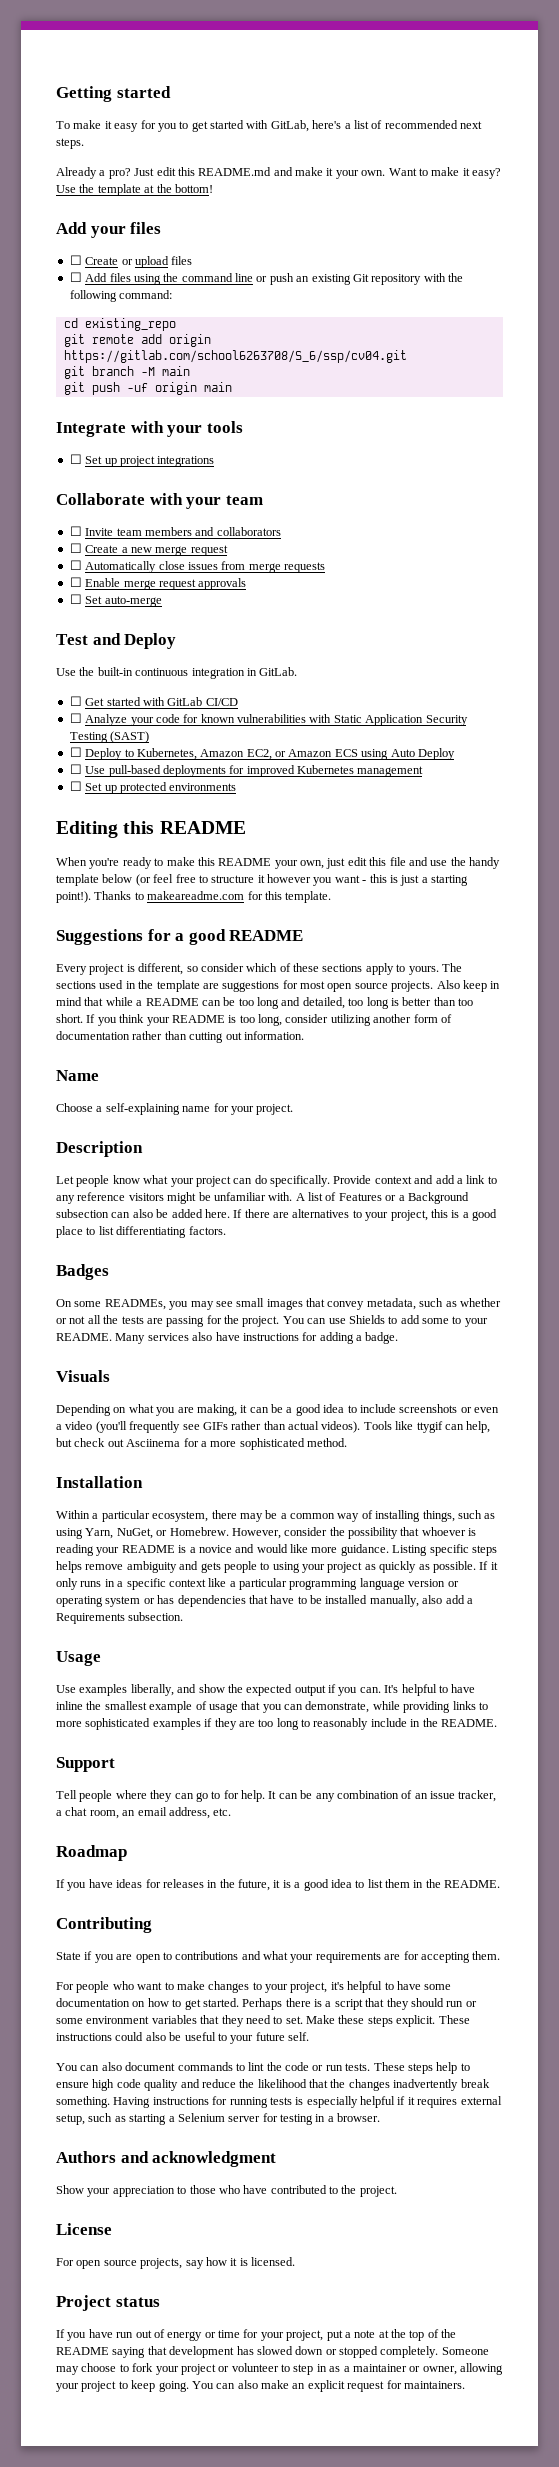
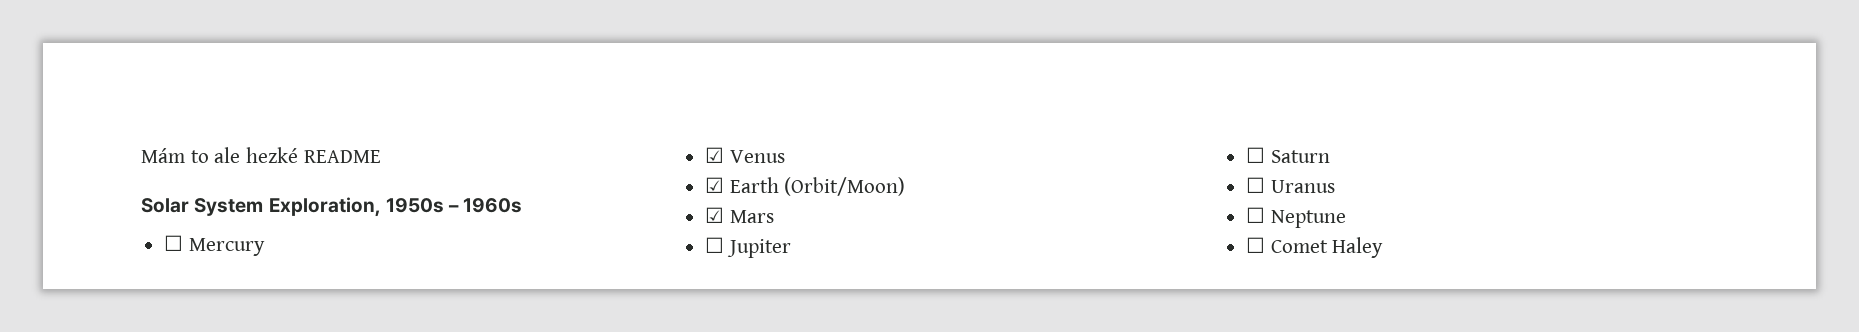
- Getting started
- To make it easy for you to get started with GitLab, here's a list of recommended next steps.
- Already a pro? Just edit this README.md and make it your own. Want to make it easy? Use the template at the bottom!
- Add your files
- ☐ Create or upload files
- ☐ Add files using the command line or push an existing Git repository with the following command:
- cd existing_repo
- git remote add origin https://gitlab.com/school6263708/S_6/ssp/cv04.git
- git branch -M main
- git push -uf origin main
- Integrate with your tools
- ☐ Set up project integrations
- Collaborate with your team
- ☐ Invite team members and collaborators
- ☐ Create a new merge request
- ☐ Automatically close issues from merge requests
- ☐ Enable merge request approvals
- ☐ Set auto-merge
- Test and Deploy
- Use the built-in continuous integration in GitLab.
- ☐ Get started with GitLab CI/CD
- ☐ Analyze your code for known vulnerabilities with Static Application Security Testing (SAST)
- ☐ Deploy to Kubernetes, Amazon EC2, or Amazon ECS using Auto Deploy
- ☐ Use pull-based deployments for improved Kubernetes management
- ☐ Set up protected environments
- Editing this README
- When you're ready to make this README your own, just edit this file and use the handy template below (or feel free to structure it however you want - this is just a starting point!). Thanks to makeareadme.com for this template.
- Suggestions for a good README
- Every project is different, so consider which of these sections apply to yours. The sections used in the template are suggestions for most open source projects. Also keep in mind that while a README can be too long and detailed, too long is better than too short. If you think your README is too long, consider utilizing another form of documentation rather than cutting out information.
- Name
- Choose a self-explaining name for your project.
- Description
- Let people know what your project can do specifically. Provide context and add a link to any reference visitors might be unfamiliar with. A list of Features or a Background subsection can also be added here. If there are alternatives to your project, this is a good place to list differentiating factors.
- Badges
- On some READMEs, you may see small images that convey metadata, such as whether or not all the tests are passing for the project. You can use Shields to add some to your README. Many services also have instructions for adding a badge.
- Visuals
- Depending on what you are making, it can be a good idea to include screenshots or even a video (you'll frequently see GIFs rather than actual videos). Tools like ttygif can help, but check out Asciinema for a more sophisticated method.
- Installation
- Within a particular ecosystem, there may be a common way of installing things, such as using Yarn, NuGet, or Homebrew. However, consider the possibility that whoever is reading your README is a novice and would like more guidance. Listing specific steps helps remove ambiguity and gets people to using your project as quickly as possible. If it only runs in a specific context like a particular programming language version or operating system or has dependencies that have to be installed manually, also add a Requirements subsection.
- Usage
- Use examples liberally, and show the expected output if you can. It's helpful to have inline the smallest example of usage that you can demonstrate, while providing links to more sophisticated examples if they are too long to reasonably include in the README.
- Support
- Tell people where they can go to for help. It can be any combination of an issue tracker, a chat room, an email address, etc.
- Roadmap
- If you have ideas for releases in the future, it is a good idea to list them in the README.
- Contributing
- State if you are open to contributions and what your requirements are for accepting them.
- For people who want to make changes to your project, it's helpful to have some documentation on how to get started. Perhaps there is a script that they should run or some environment variables that they need to set. Make these steps explicit. These instructions could also be useful to your future self.
- You can also document commands to lint the code or run tests. These steps help to ensure high code quality and reduce the likelihood that the changes inadvertently break something. Having instructions for running tests is especially helpful if it requires external setup, such as starting a Selenium server for testing in a browser.
- Authors and acknowledgment
- Show your appreciation to those who have contributed to the project.
- License
- For open source projects, say how it is licensed.
- Project status
- If you have run out of energy or time for your project, put a note at the top of the README saying that development has slowed down or stopped completely. Someone may choose to fork your project or volunteer to step in as a maintainer or owner, allowing your project to keep going. You can also make an explicit request for maintainers.
+ Mám to ale hezké README
+ Solar System Exploration, 1950s – 1960s
+ ☐ Mercury
+ ☑ Venus
+ ☑ Earth (Orbit/Moon)
+ ☑ Mars
+ ☐ Jupiter
+ ☐ Saturn
+ ☐ Uranus
+ ☐ Neptune
+ ☐ Comet Haley

